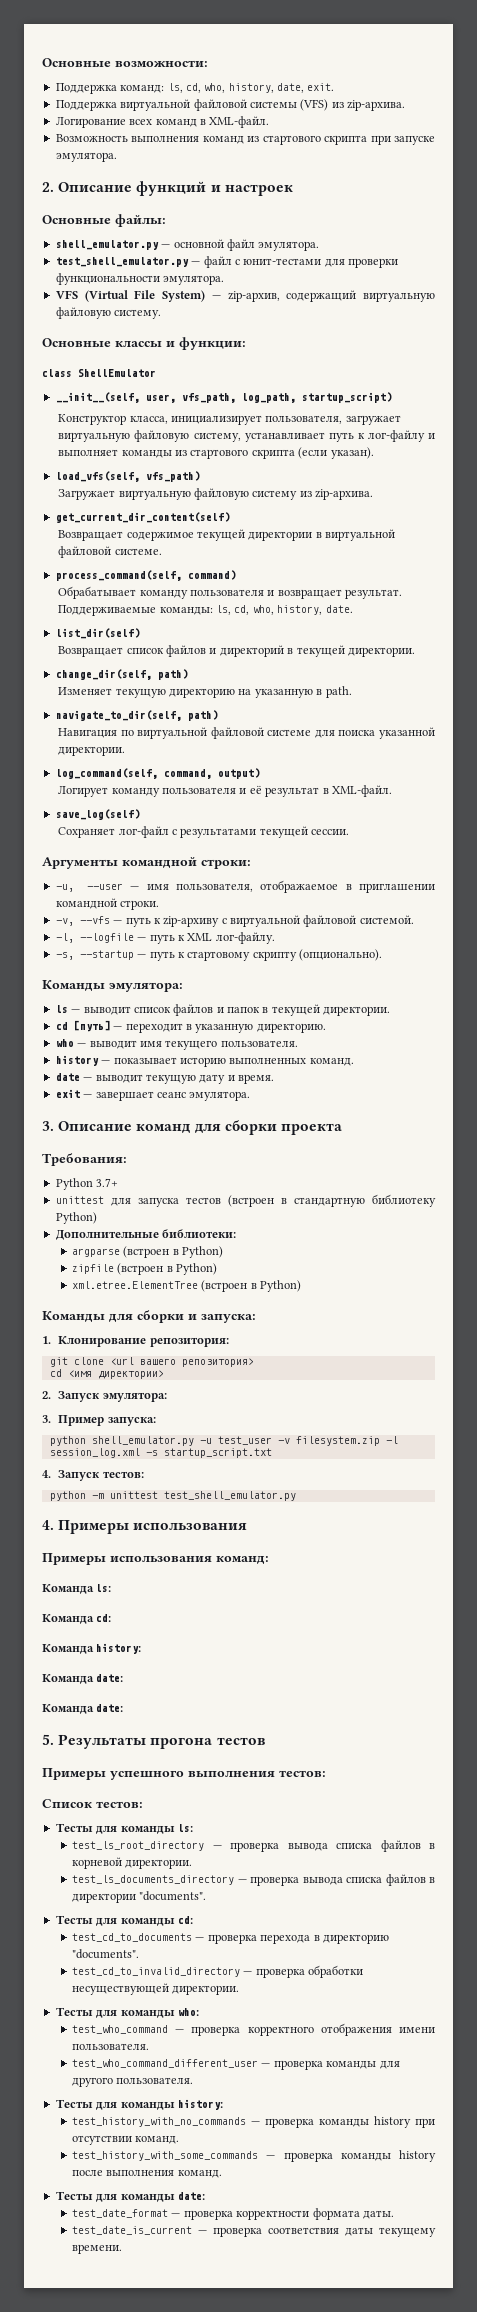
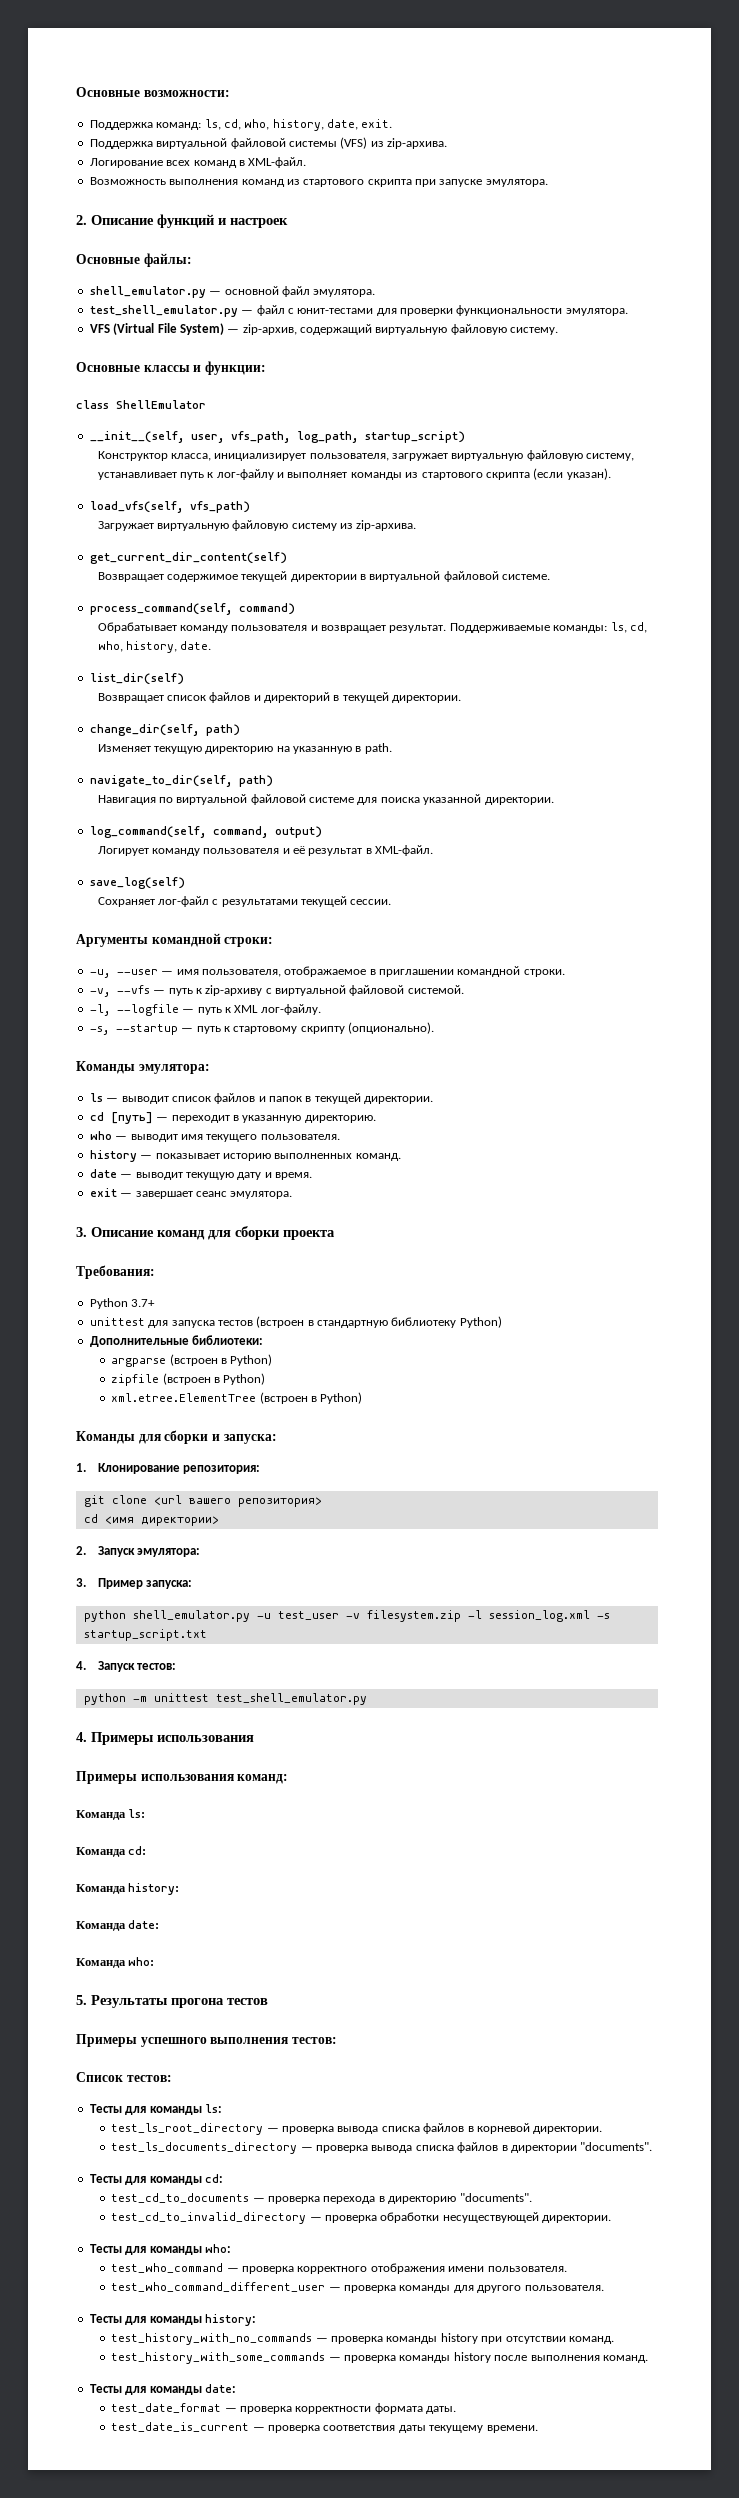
  Команда history:
  Команда date:
- Команда date:
+ Команда who:

